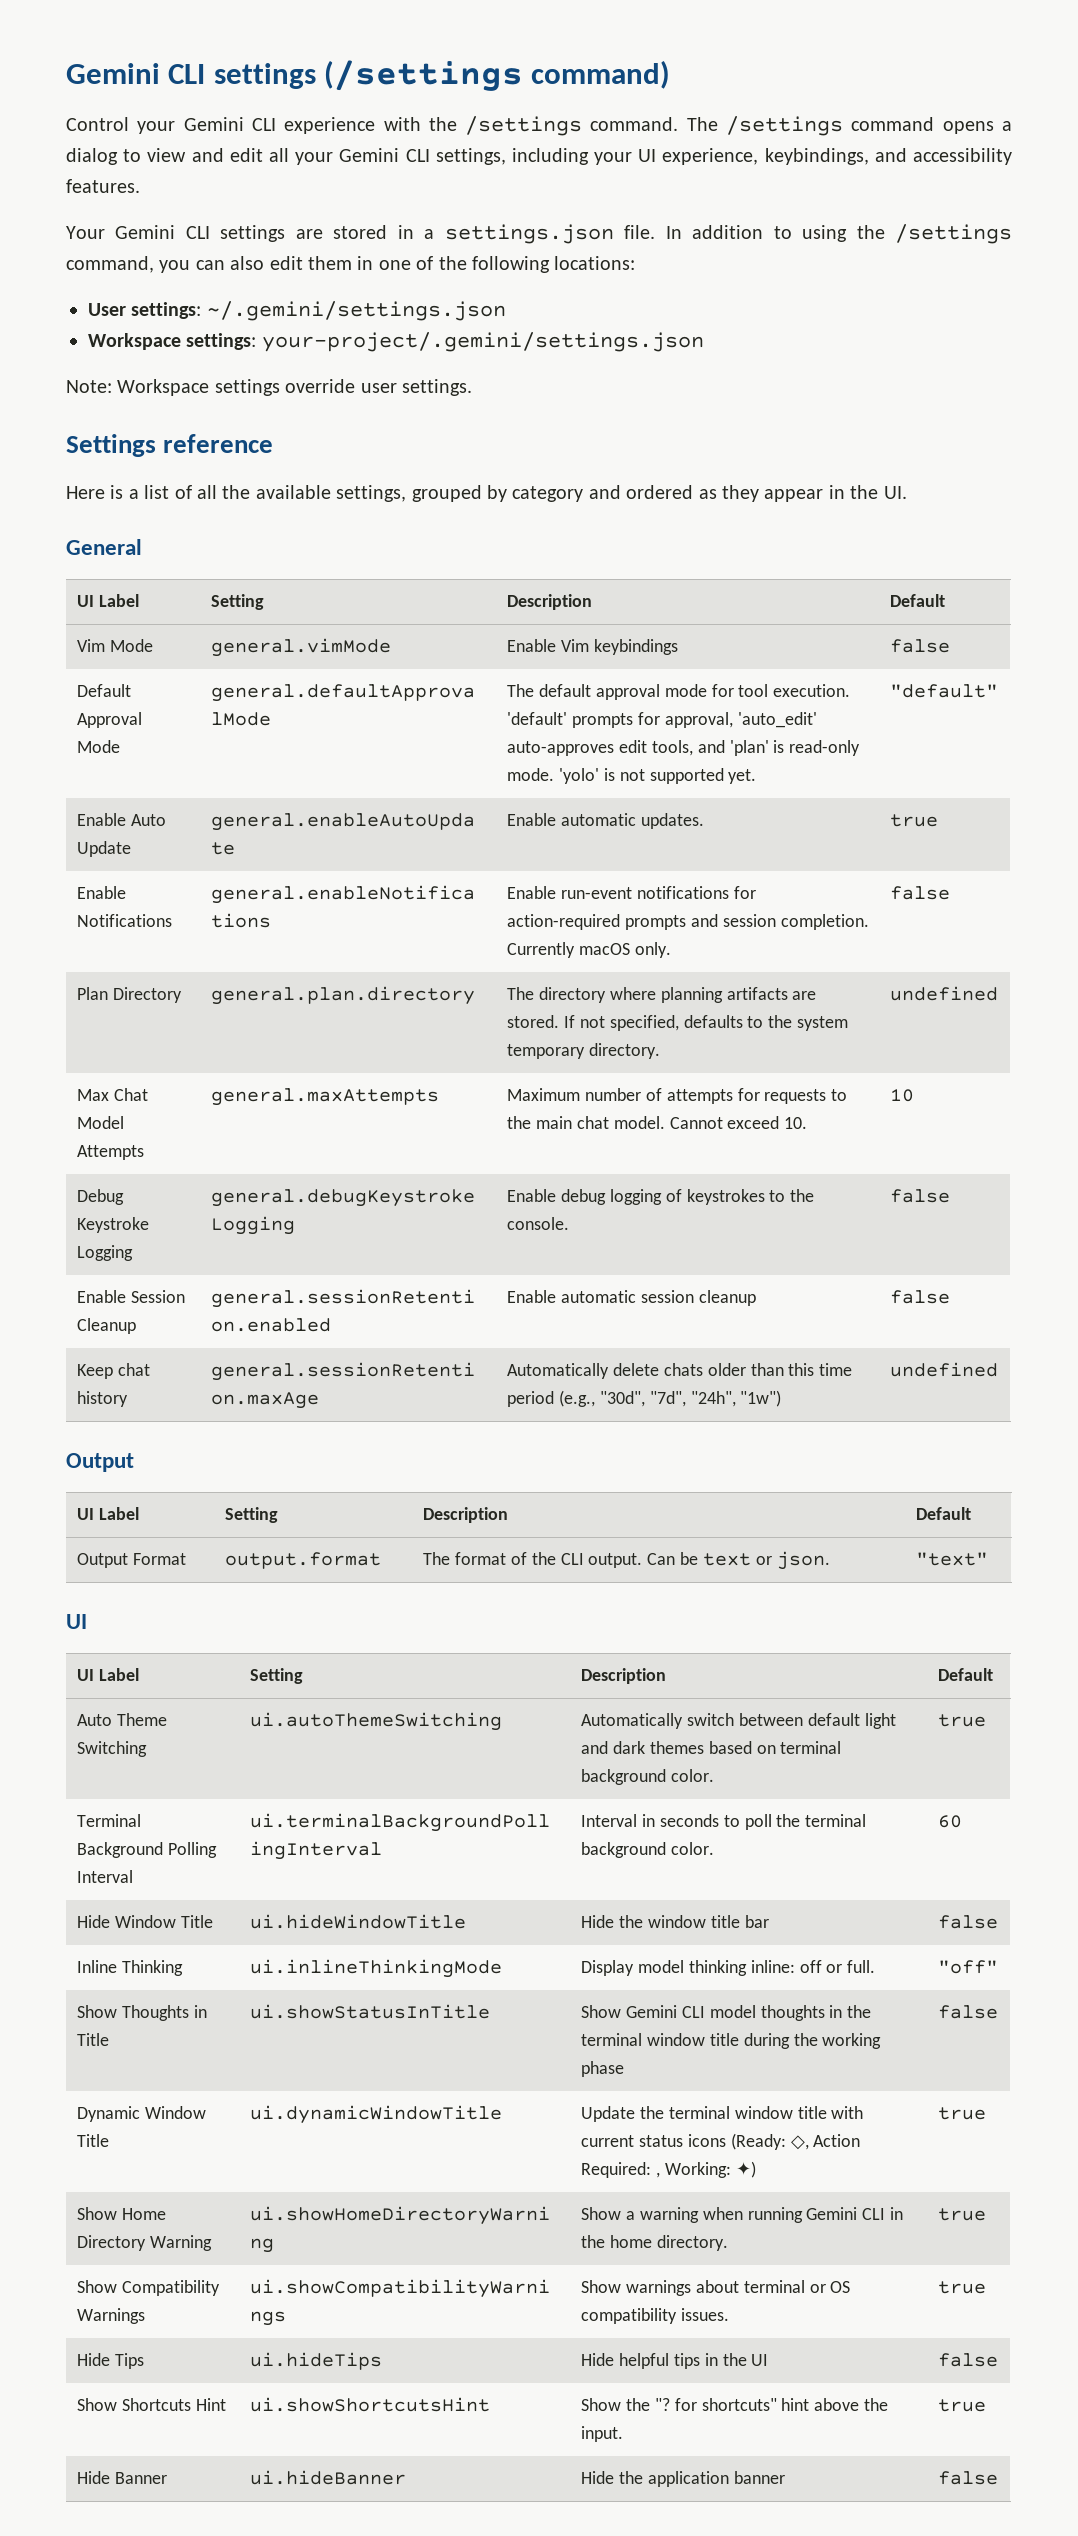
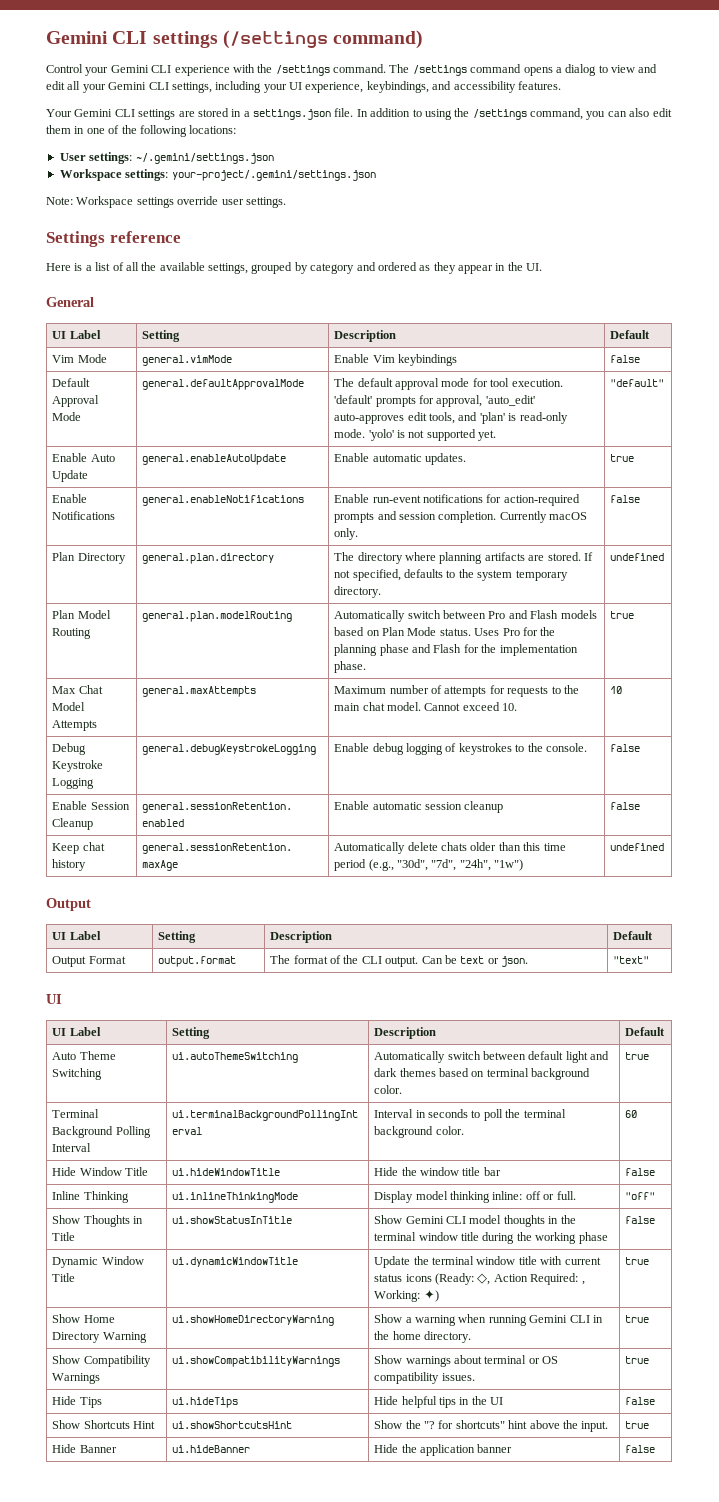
+ Plan Model Routing | general.plan.modelRouting | Automatically switch between Pro and Flash models based on Plan Mode status. Uses Pro for the planning phase and Flash for the implementation phase. | true

